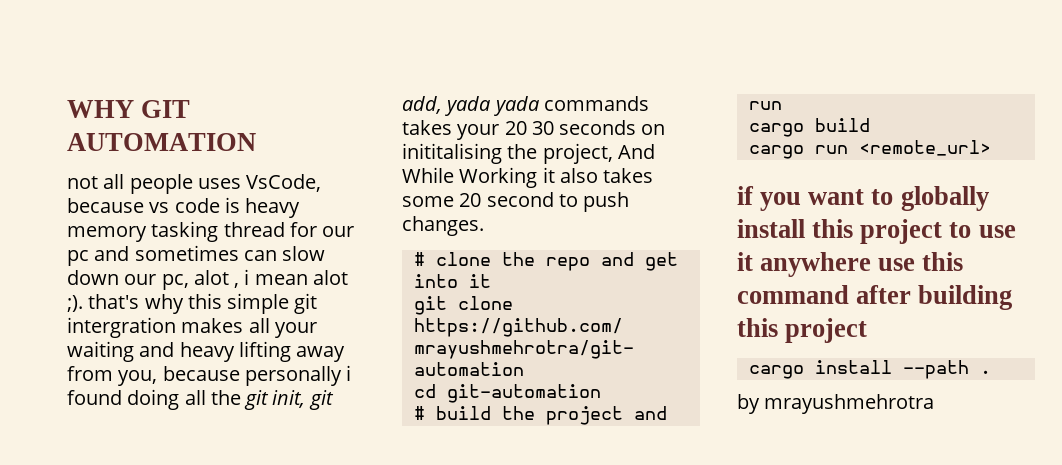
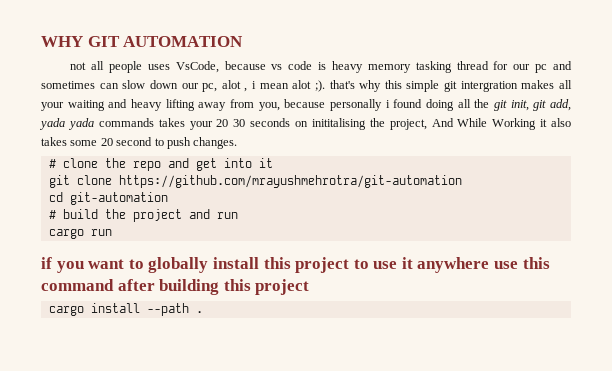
- cargo build
- cargo run <remote_url>
+ cargo run
- by mrayushmehrotra

